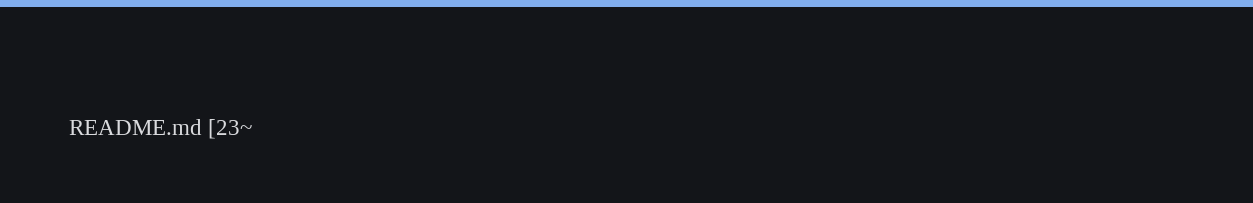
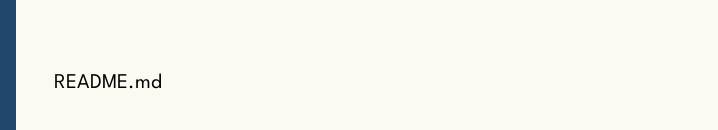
- README.md [23~
+ README.md

